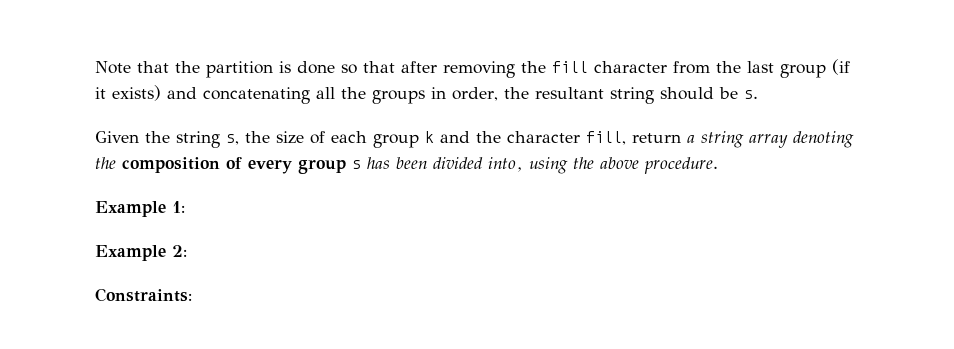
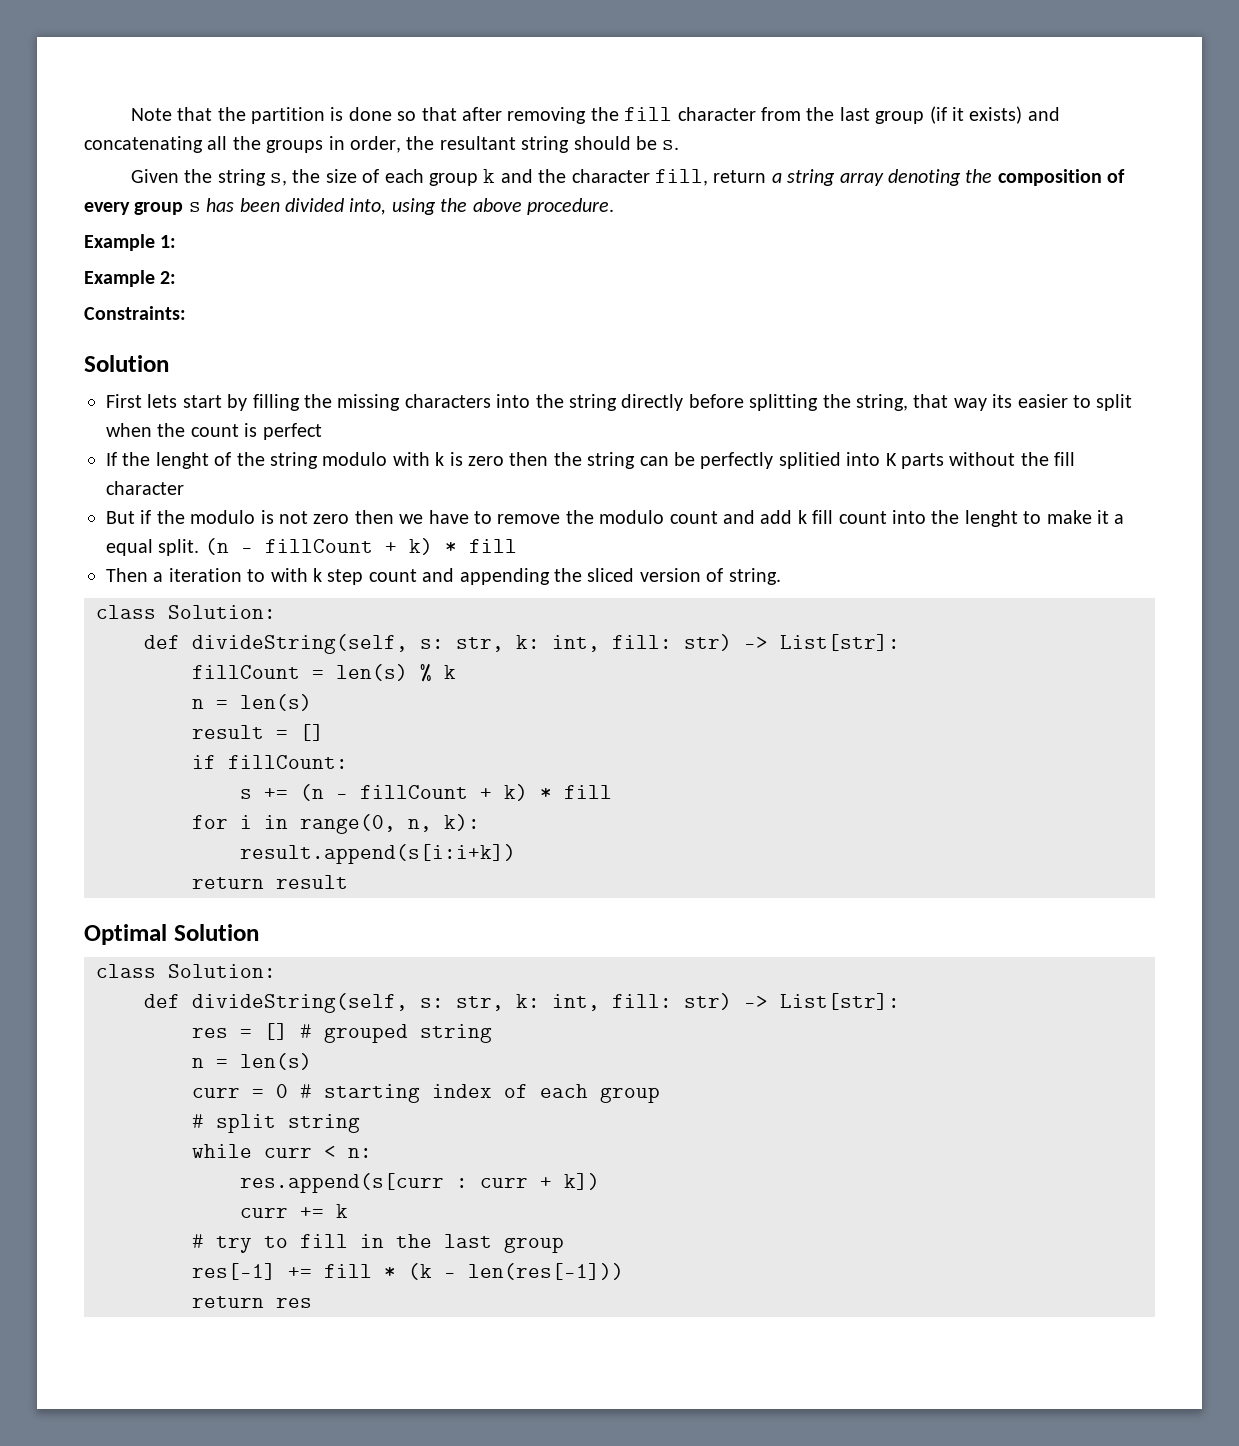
  Constraints:
+ Solution
+ First lets start by filling the missing characters into the string directly before splitting the string, that way its easier to split when the count is perfect
+ If the lenght of the string modulo with k is zero then the string can be perfectly splitied into K parts without the fill character
+ But if the modulo is not zero then we have to remove the modulo count and add k fill count into the lenght to make it a equal split. (n - fillCount + k) * fill
+ Then a iteration to with k step count and appending the sliced version of string.
+ class Solution:
+ def divideString(self, s: str, k: int, fill: str) -> List[str]:
+ fillCount = len(s) % k
+ n = len(s)
+ result = []
+ if fillCount:
+ s += (n - fillCount + k) * fill
+ for i in range(0, n, k):
+ result.append(s[i:i+k])
+ return result
+ Optimal Solution
+ class Solution:
+ def divideString(self, s: str, k: int, fill: str) -> List[str]:
+ res = [] # grouped string
+ n = len(s)
+ curr = 0 # starting index of each group
+ # split string
+ while curr < n:
+ res.append(s[curr : curr + k])
+ curr += k
+ # try to fill in the last group
+ res[-1] += fill * (k - len(res[-1]))
+ return res

